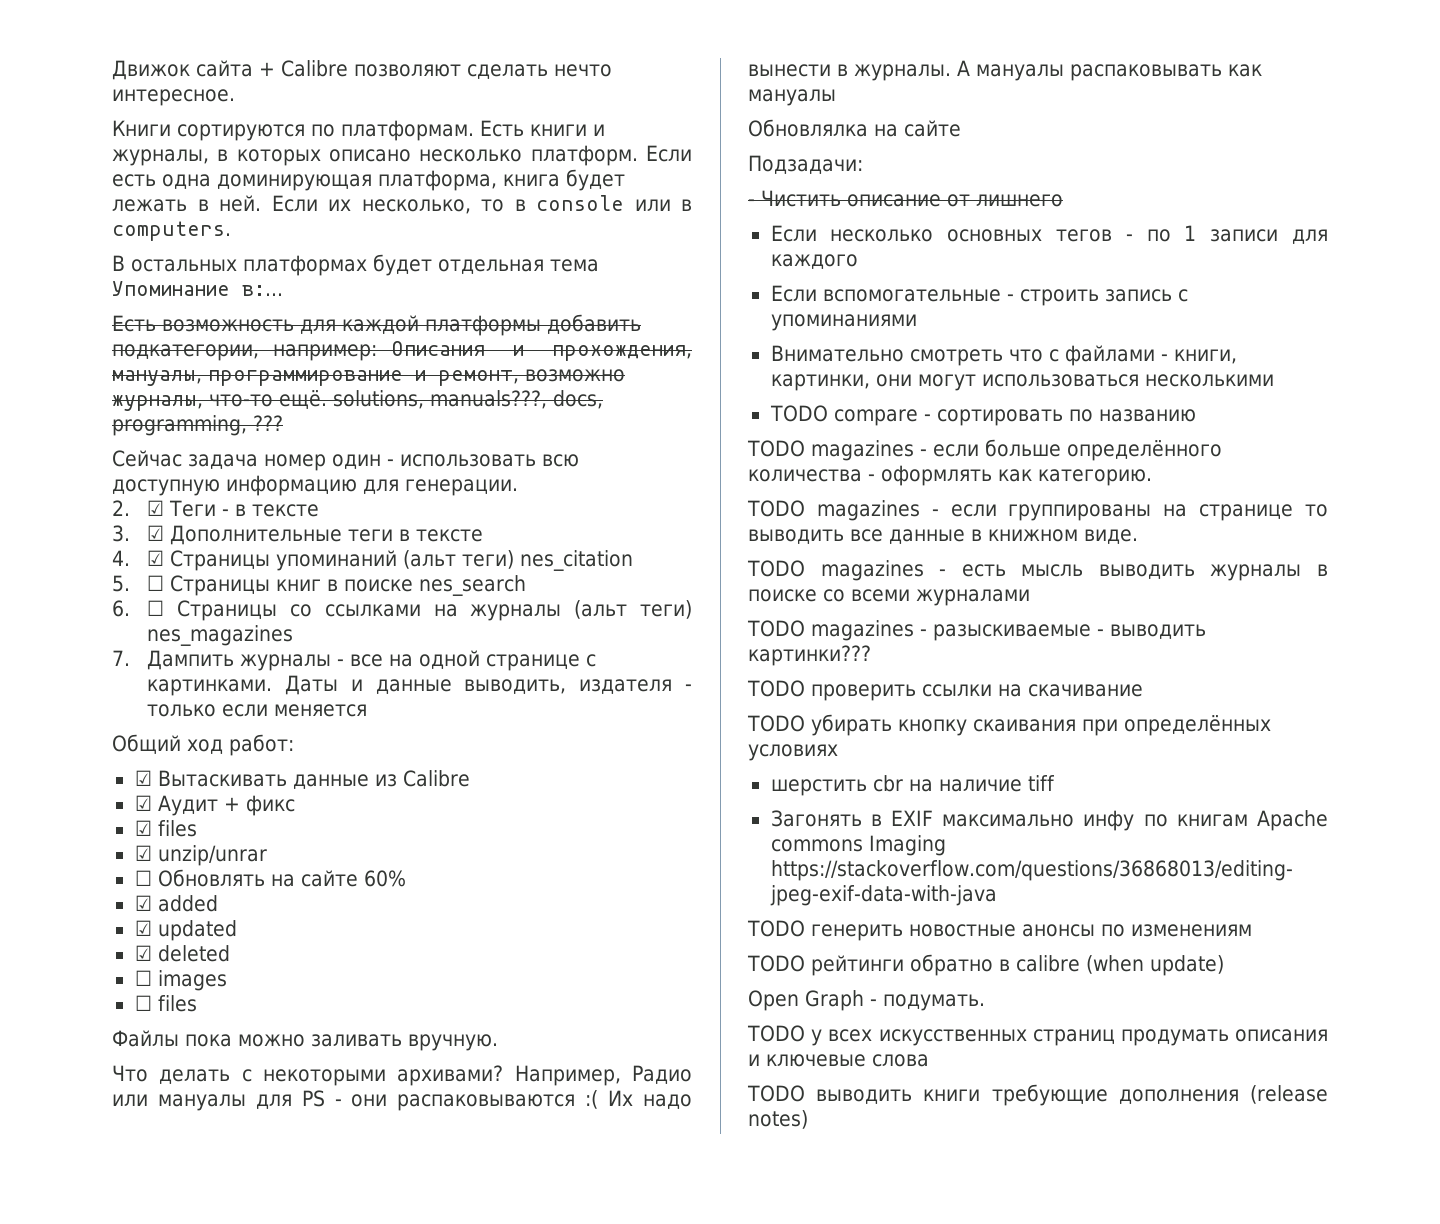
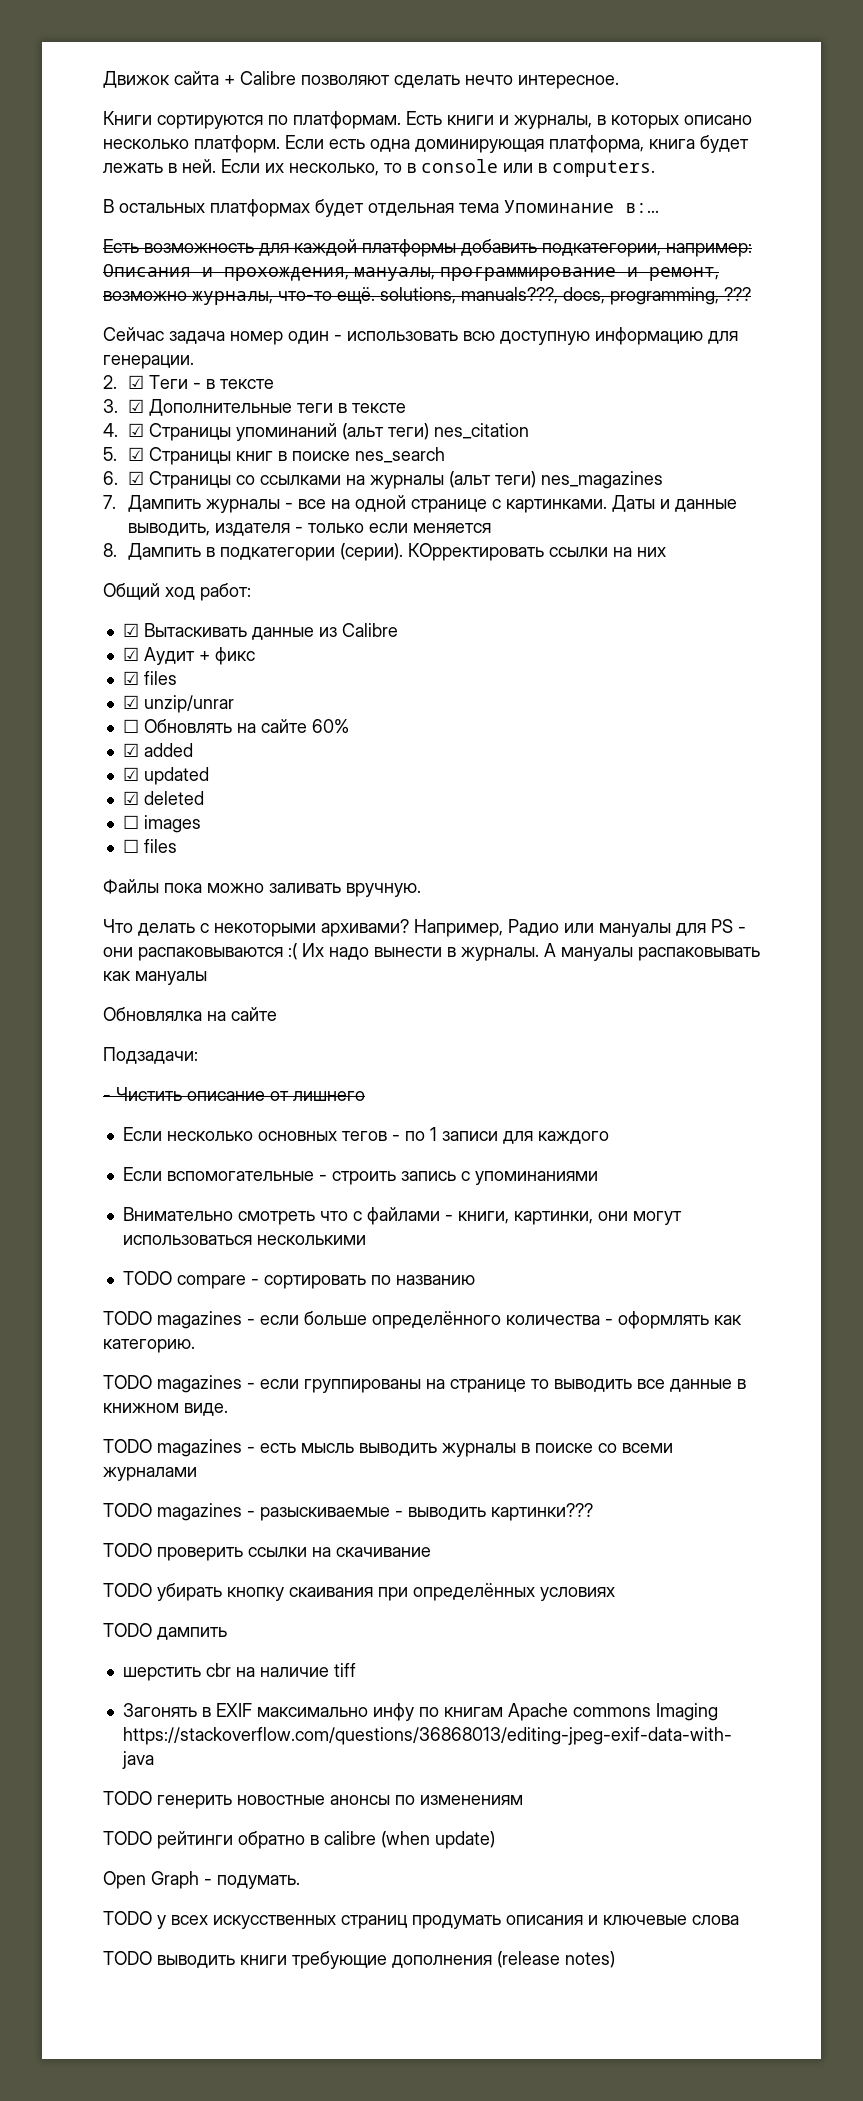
- 5. ☐ Страницы книг в поиске nes_search
+ 5. ☑ Страницы книг в поиске nes_search
- 6. ☐ Страницы со ссылками на журналы (альт теги) nes_magazines
+ 6. ☑ Страницы со ссылками на журналы (альт теги) nes_magazines
+ 8. Дампить в подкатегории (серии). КОрректировать ссылки на них
+ TODO дампить

